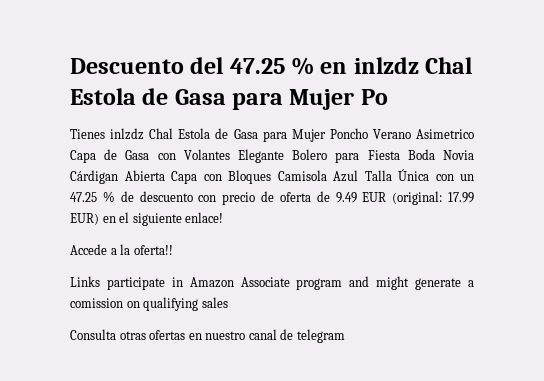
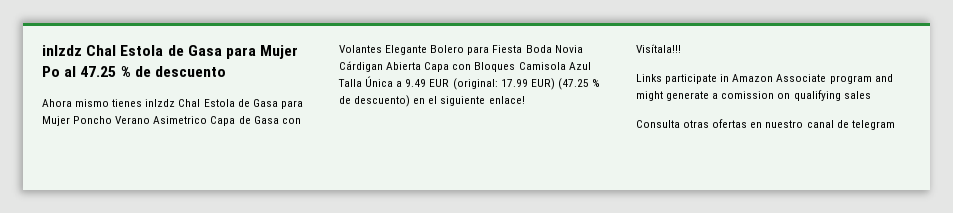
- Descuento del 47.25 % en inlzdz Chal Estola de Gasa para Mujer Po
- Tienes inlzdz Chal Estola de Gasa para Mujer Poncho Verano Asimetrico Capa de Gasa con Volantes Elegante Bolero para Fiesta Boda Novia Cárdigan Abierta Capa con Bloques Camisola Azul Talla Única con un 47.25 % de descuento con precio de oferta de 9.49 EUR (original: 17.99 EUR) en el siguiente enlace!
+ inlzdz Chal Estola de Gasa para Mujer Po al 47.25 % de descuento
+ Ahora mismo tienes inlzdz Chal Estola de Gasa para Mujer Poncho Verano Asimetrico Capa de Gasa con Volantes Elegante Bolero para Fiesta Boda Novia Cárdigan Abierta Capa con Bloques Camisola Azul Talla Única a 9.49 EUR (original: 17.99 EUR) (47.25 % de descuento) en el siguiente enlace!
- Accede a la oferta!!
+ Visítala!!!

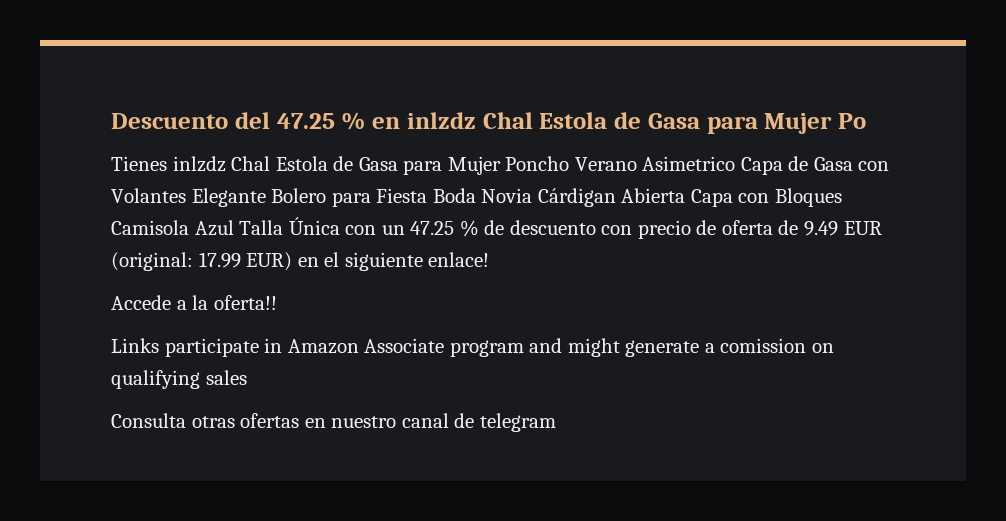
- inlzdz Chal Estola de Gasa para Mujer Po al 47.25 % de descuento
- Ahora mismo tienes inlzdz Chal Estola de Gasa para Mujer Poncho Verano Asimetrico Capa de Gasa con Volantes Elegante Bolero para Fiesta Boda Novia Cárdigan Abierta Capa con Bloques Camisola Azul Talla Única a 9.49 EUR (original: 17.99 EUR) (47.25 % de descuento) en el siguiente enlace!
+ Descuento del 47.25 % en inlzdz Chal Estola de Gasa para Mujer Po
+ Tienes inlzdz Chal Estola de Gasa para Mujer Poncho Verano Asimetrico Capa de Gasa con Volantes Elegante Bolero para Fiesta Boda Novia Cárdigan Abierta Capa con Bloques Camisola Azul Talla Única con un 47.25 % de descuento con precio de oferta de 9.49 EUR (original: 17.99 EUR) en el siguiente enlace!
- Visítala!!!
+ Accede a la oferta!!

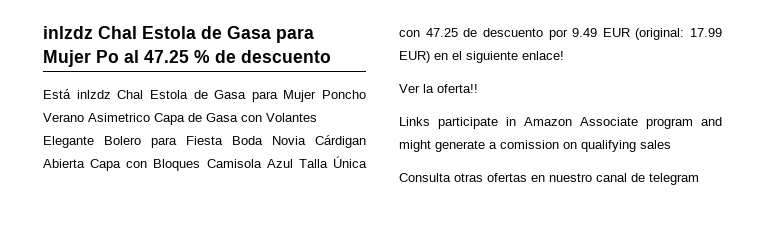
- Descuento del 47.25 % en inlzdz Chal Estola de Gasa para Mujer Po
- Tienes inlzdz Chal Estola de Gasa para Mujer Poncho Verano Asimetrico Capa de Gasa con Volantes Elegante Bolero para Fiesta Boda Novia Cárdigan Abierta Capa con Bloques Camisola Azul Talla Única con un 47.25 % de descuento con precio de oferta de 9.49 EUR (original: 17.99 EUR) en el siguiente enlace!
+ inlzdz Chal Estola de Gasa para Mujer Po al 47.25 % de descuento
+ Está inlzdz Chal Estola de Gasa para Mujer Poncho Verano Asimetrico Capa de Gasa con Volantes Elegante Bolero para Fiesta Boda Novia Cárdigan Abierta Capa con Bloques Camisola Azul Talla Única con 47.25 de descuento por 9.49 EUR (original: 17.99 EUR) en el siguiente enlace!
- Accede a la oferta!!
+ Ver la oferta!!

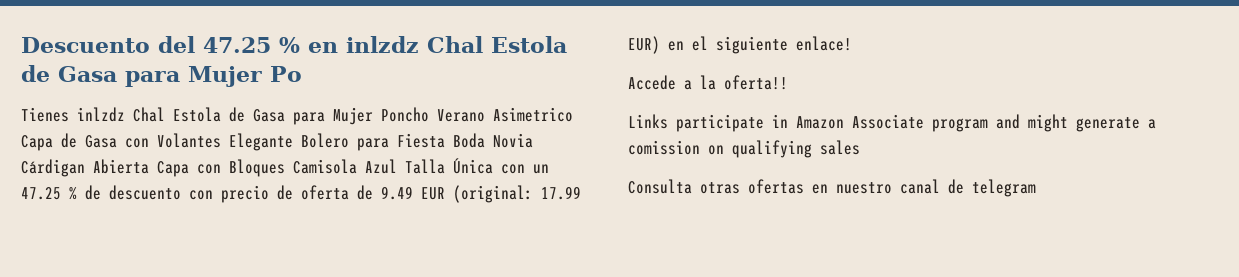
- inlzdz Chal Estola de Gasa para Mujer Po al 47.25 % de descuento
- Está inlzdz Chal Estola de Gasa para Mujer Poncho Verano Asimetrico Capa de Gasa con Volantes Elegante Bolero para Fiesta Boda Novia Cárdigan Abierta Capa con Bloques Camisola Azul Talla Única con 47.25 de descuento por 9.49 EUR (original: 17.99 EUR) en el siguiente enlace!
+ Descuento del 47.25 % en inlzdz Chal Estola de Gasa para Mujer Po
+ Tienes inlzdz Chal Estola de Gasa para Mujer Poncho Verano Asimetrico Capa de Gasa con Volantes Elegante Bolero para Fiesta Boda Novia Cárdigan Abierta Capa con Bloques Camisola Azul Talla Única con un 47.25 % de descuento con precio de oferta de 9.49 EUR (original: 17.99 EUR) en el siguiente enlace!
- Ver la oferta!!
+ Accede a la oferta!!

